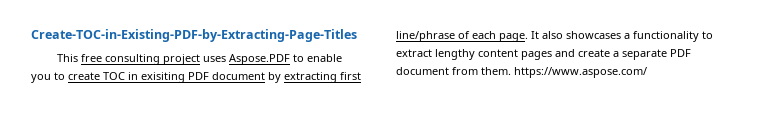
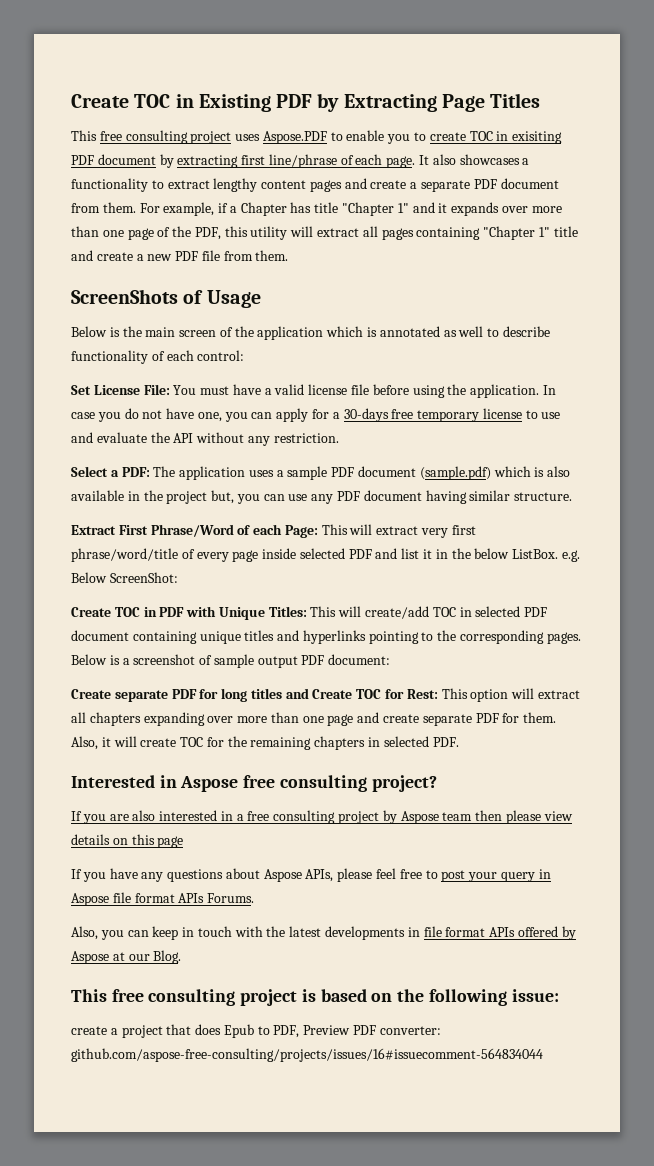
- Create-TOC-in-Existing-PDF-by-Extracting-Page-Titles
+ Create TOC in Existing PDF by Extracting Page Titles
- It also showcases a functionality to extract lengthy content pages and create a separate PDF document from them. https://www.aspose.com/
+ It also showcases a functionality to extract lengthy content pages and create a separate PDF document from them. For example, if a Chapter has title "Chapter 1" and it expands over more than one page of the PDF, this utility will extract all pages containing "Chapter 1" title and create a new PDF file from them.
+ ScreenShots of Usage
+ Below is the main screen of the application which is annotated as well to describe functionality of each control:
+ Set License File: You must have a valid license file before using the application. In case you do not have one, you can apply for a 30-days free temporary license to use and evaluate the API without any restriction.
+ Select a PDF: The application uses a sample PDF document (sample.pdf) which is also available in the project but, you can use any PDF document having similar structure.
+ Extract First Phrase/Word of each Page: This will extract very first phrase/word/title of every page inside selected PDF and list it in the below ListBox. e.g. Below ScreenShot:
+ Create TOC in PDF with Unique Titles: This will create/add TOC in selected PDF document containing unique titles and hyperlinks pointing to the corresponding pages. Below is a screenshot of sample output PDF document:
+ Create separate PDF for long titles and Create TOC for Rest: This option will extract all chapters expanding over more than one page and create separate PDF for them. Also, it will create TOC for the remaining chapters in selected PDF.
+ Interested in Aspose free consulting project?
+ If you are also interested in a free consulting project by Aspose team then please view details on this page
+ If you have any questions about Aspose APIs, please feel free to post your query in Aspose file format APIs Forums.
+ Also, you can keep in touch with the latest developments in file format APIs offered by Aspose at our Blog.
+ This free consulting project is based on the following issue:
+ create a project that does Epub to PDF, Preview PDF converter: github.com/aspose-free-consulting/projects/issues/16#issuecomment-564834044

